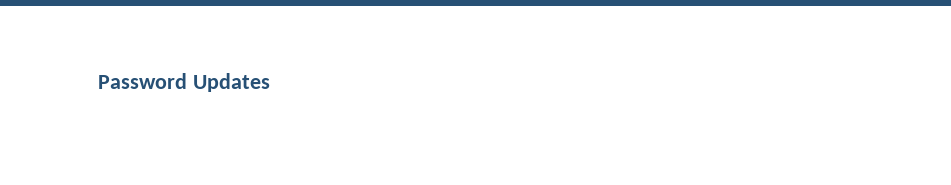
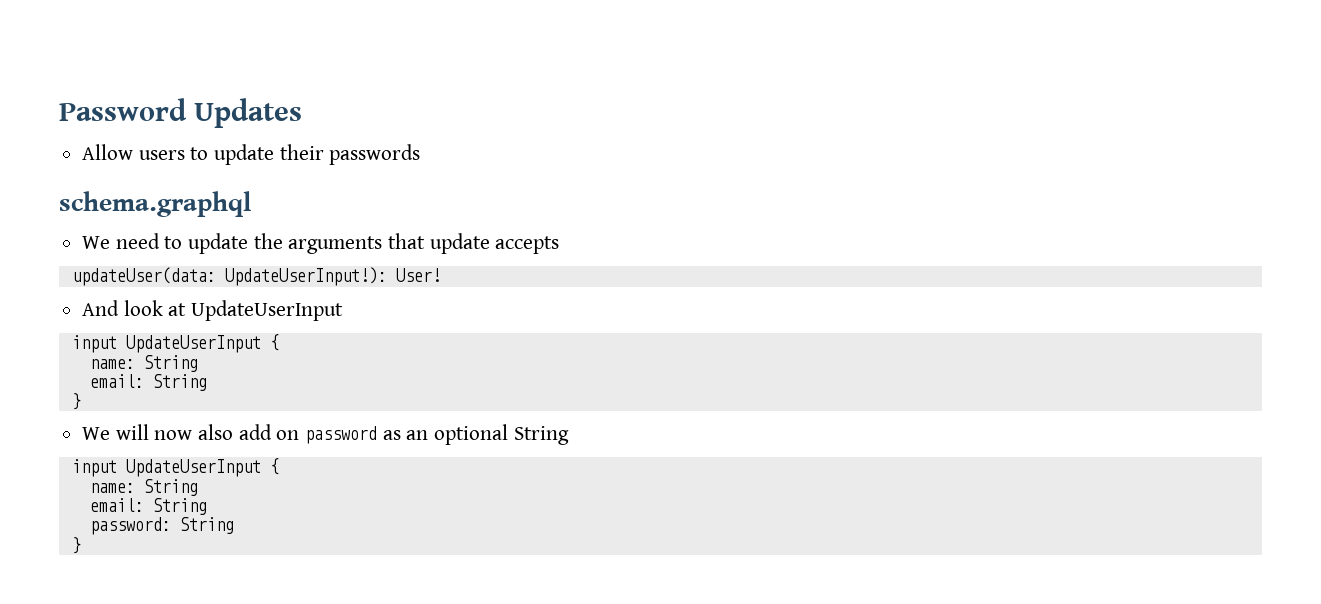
+ Allow users to update their passwords
+ schema.graphql
+ We need to update the arguments that update accepts
+ updateUser(data: UpdateUserInput!): User!
+ And look at UpdateUserInput
+ input UpdateUserInput {
+ name: String
+ email: String
+ }
+ We will now also add on password as an optional String
+ input UpdateUserInput {
+ name: String
+ email: String
+ password: String
+ }

